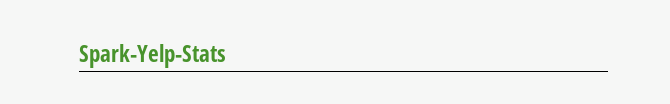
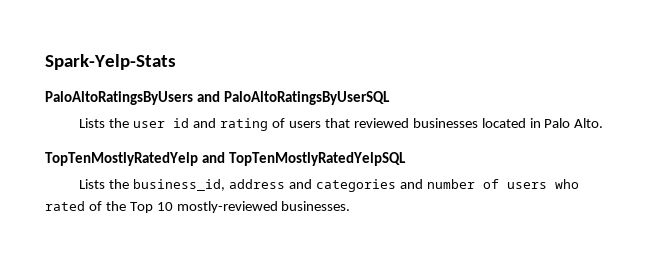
+ PaloAltoRatingsByUsers and PaloAltoRatingsByUserSQL
+ Lists the user id and rating of users that reviewed businesses located in Palo Alto.
+ TopTenMostlyRatedYelp and TopTenMostlyRatedYelpSQL
+ Lists the business_id, address and categories and number of users who rated of the Top 10 mostly-reviewed businesses.

